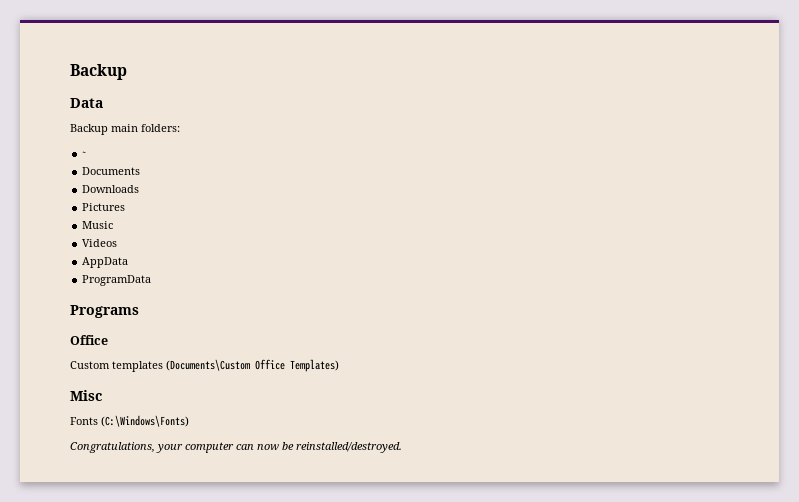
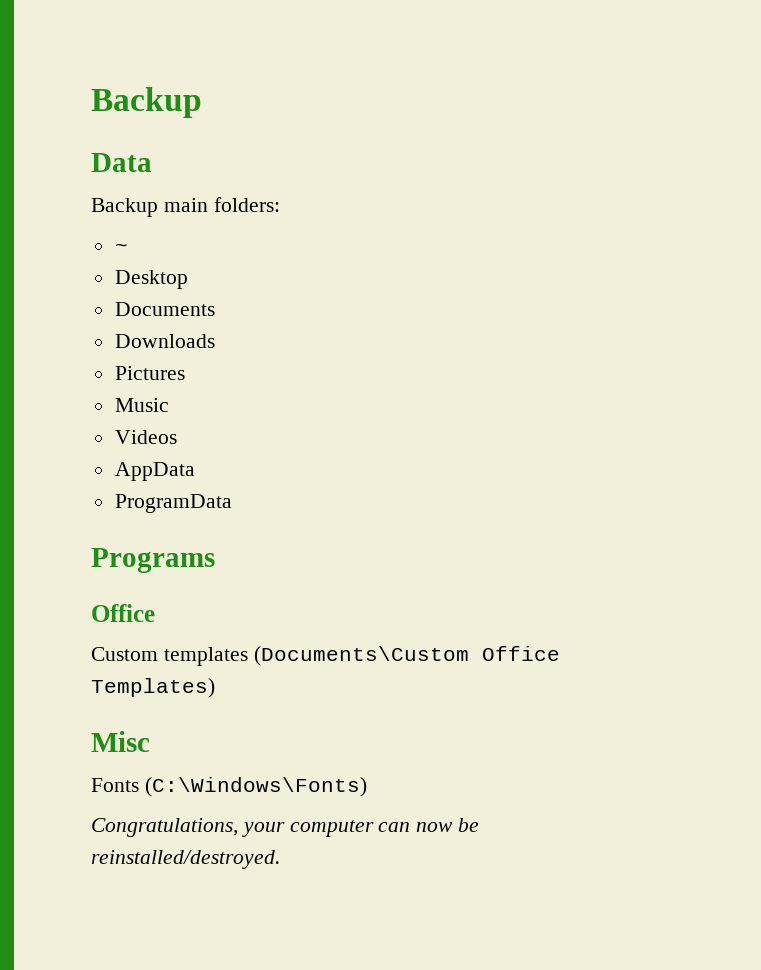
+ Desktop

